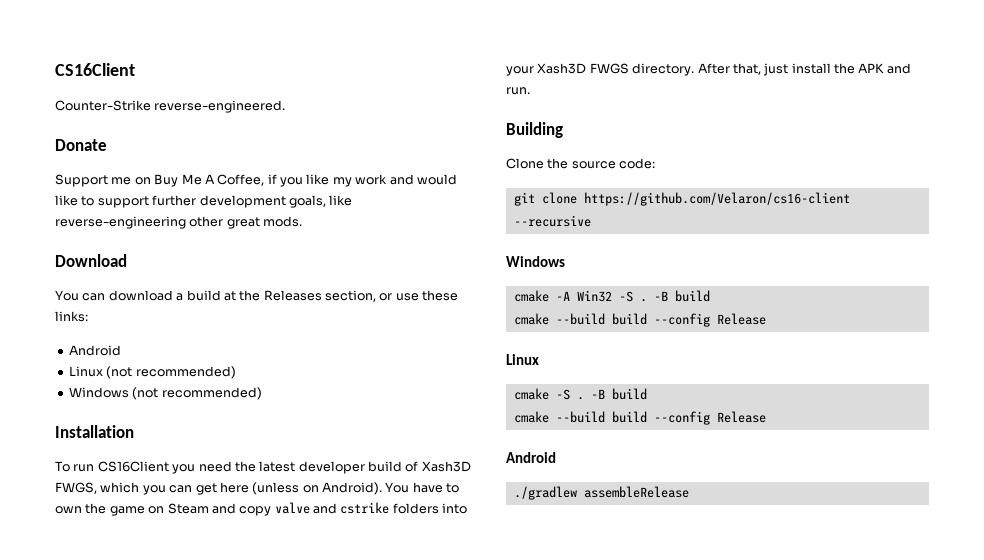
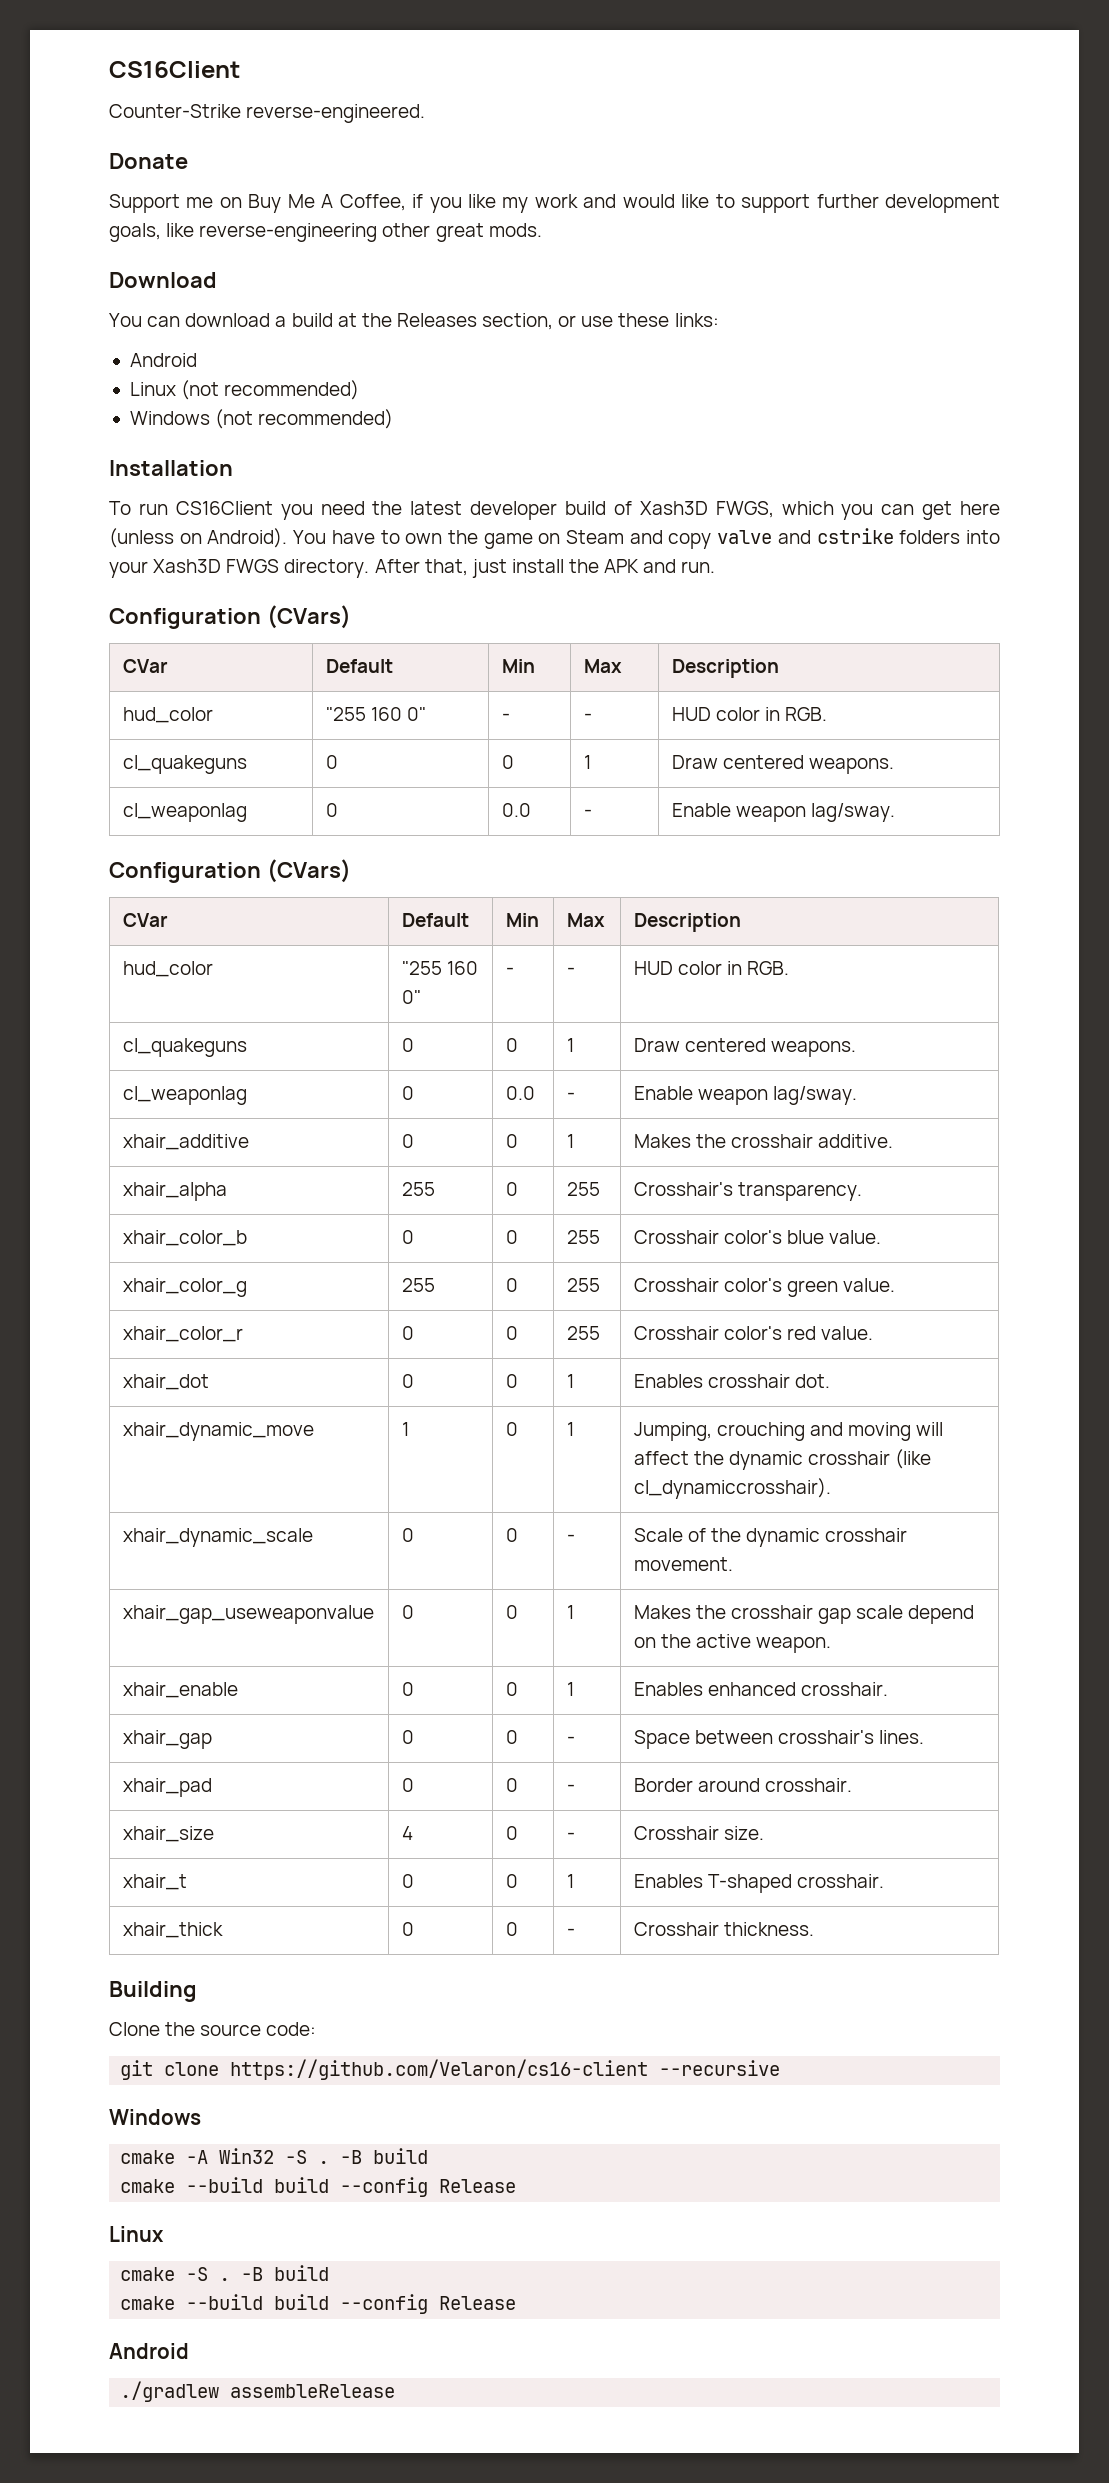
  After that, just install the APK and run.
+ Configuration (CVars)
+ CVar | Default | Min | Max | Description
+ hud_color | "255 160 0" | - | - | HUD color in RGB.
+ cl_quakeguns | 0 | 0 | 1 | Draw centered weapons.
+ cl_weaponlag | 0 | 0.0 | - | Enable weapon lag/sway.
+ Configuration (CVars)
+ CVar | Default | Min | Max | Description
+ hud_color | "255 160 0" | - | - | HUD color in RGB.
+ cl_quakeguns | 0 | 0 | 1 | Draw centered weapons.
+ cl_weaponlag | 0 | 0.0 | - | Enable weapon lag/sway.
+ xhair_additive | 0 | 0 | 1 | Makes the crosshair additive.
+ xhair_alpha | 255 | 0 | 255 | Crosshair's transparency.
+ xhair_color_b | 0 | 0 | 255 | Crosshair color's blue value.
+ xhair_color_g | 255 | 0 | 255 | Crosshair color's green value.
+ xhair_color_r | 0 | 0 | 255 | Crosshair color's red value.
+ xhair_dot | 0 | 0 | 1 | Enables crosshair dot.
+ xhair_dynamic_move | 1 | 0 | 1 | Jumping, crouching and moving will affect the dynamic crosshair (like cl_dynamiccrosshair).
+ xhair_dynamic_scale | 0 | 0 | - | Scale of the dynamic crosshair movement.
+ xhair_gap_useweaponvalue | 0 | 0 | 1 | Makes the crosshair gap scale depend on the active weapon.
+ xhair_enable | 0 | 0 | 1 | Enables enhanced crosshair.
+ xhair_gap | 0 | 0 | - | Space between crosshair's lines.
+ xhair_pad | 0 | 0 | - | Border around crosshair.
+ xhair_size | 4 | 0 | - | Crosshair size.
+ xhair_t | 0 | 0 | 1 | Enables T-shaped crosshair.
+ xhair_thick | 0 | 0 | - | Crosshair thickness.

